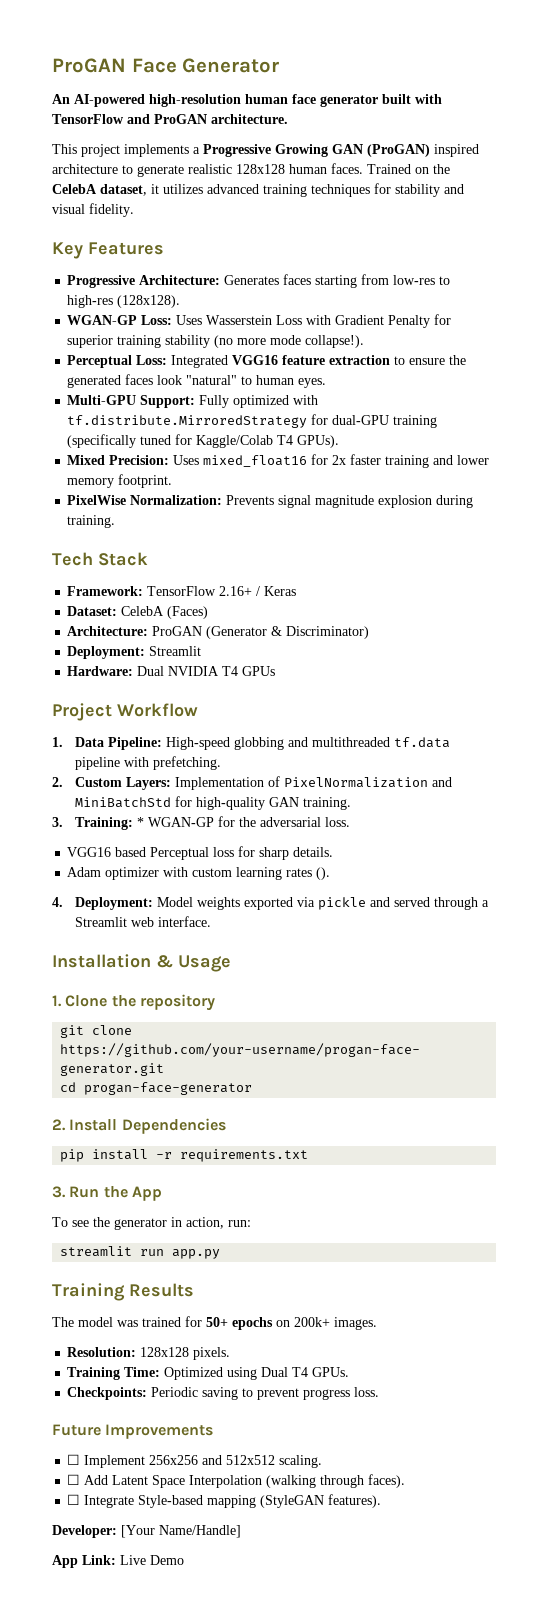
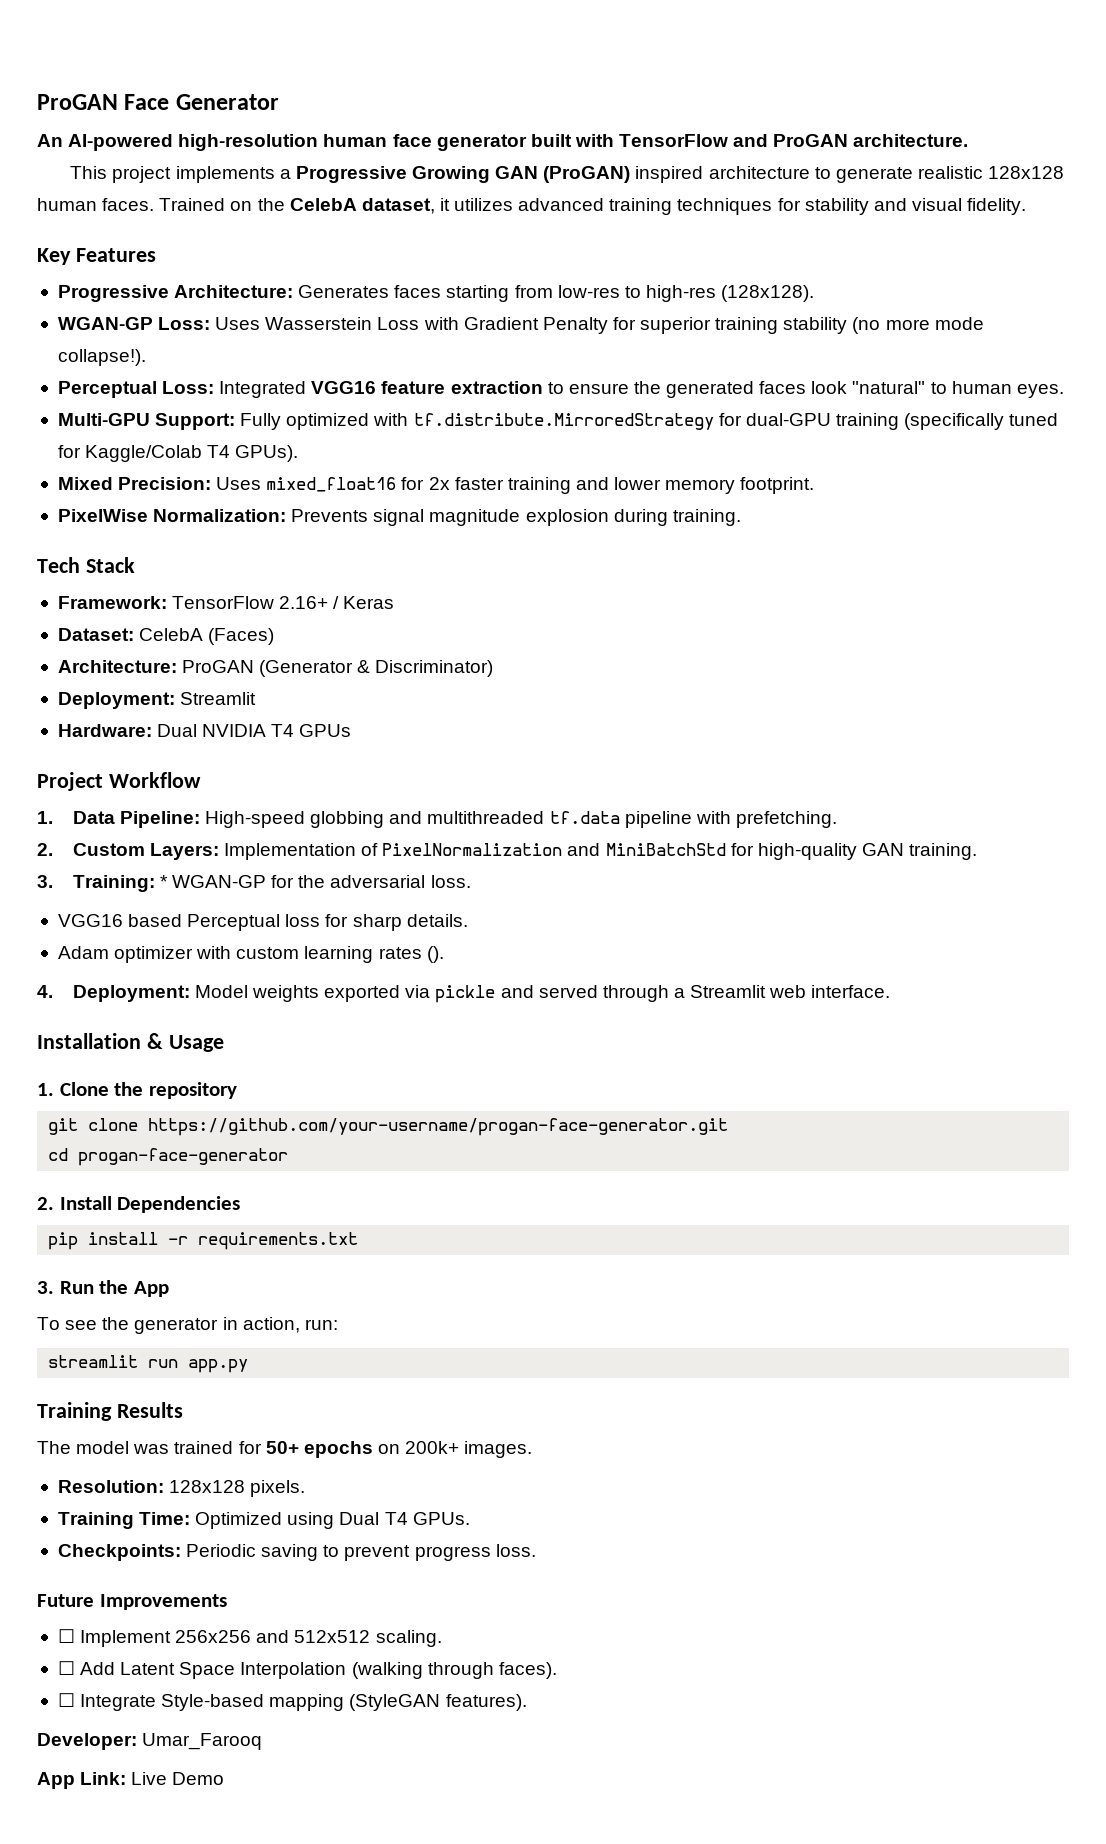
- Developer: [Your Name/Handle]
+ Developer: Umar_Farooq

